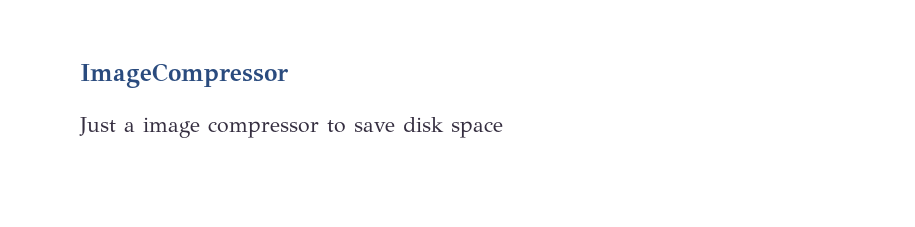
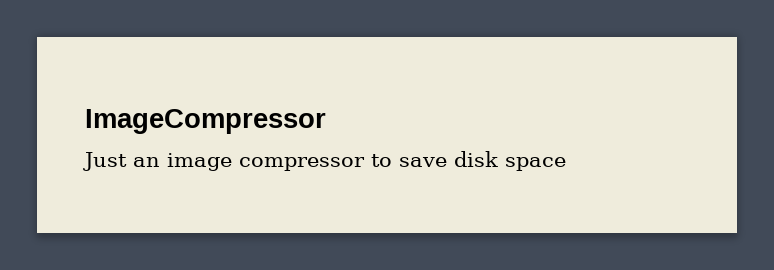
- Just a image compressor to save disk space
+ Just an image compressor to save disk space

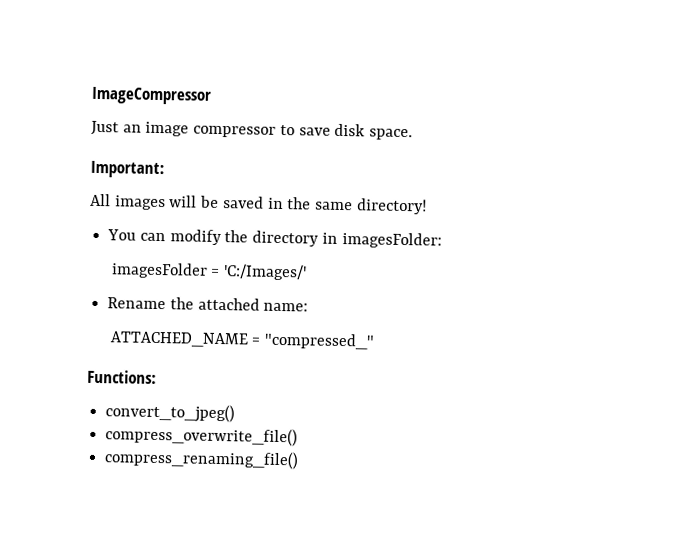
- Just an image compressor to save disk space
+ Just an image compressor to save disk space.
+ Important:
+ All images will be saved in the same directory!
+ You can modify the directory in imagesFolder:
+ imagesFolder = 'C:/Images/'
+ Rename the attached name:
+ ATTACHED_NAME = "compressed_"
+ Functions:
+ convert_to_jpeg()
+ compress_overwrite_file()
+ compress_renaming_file()

